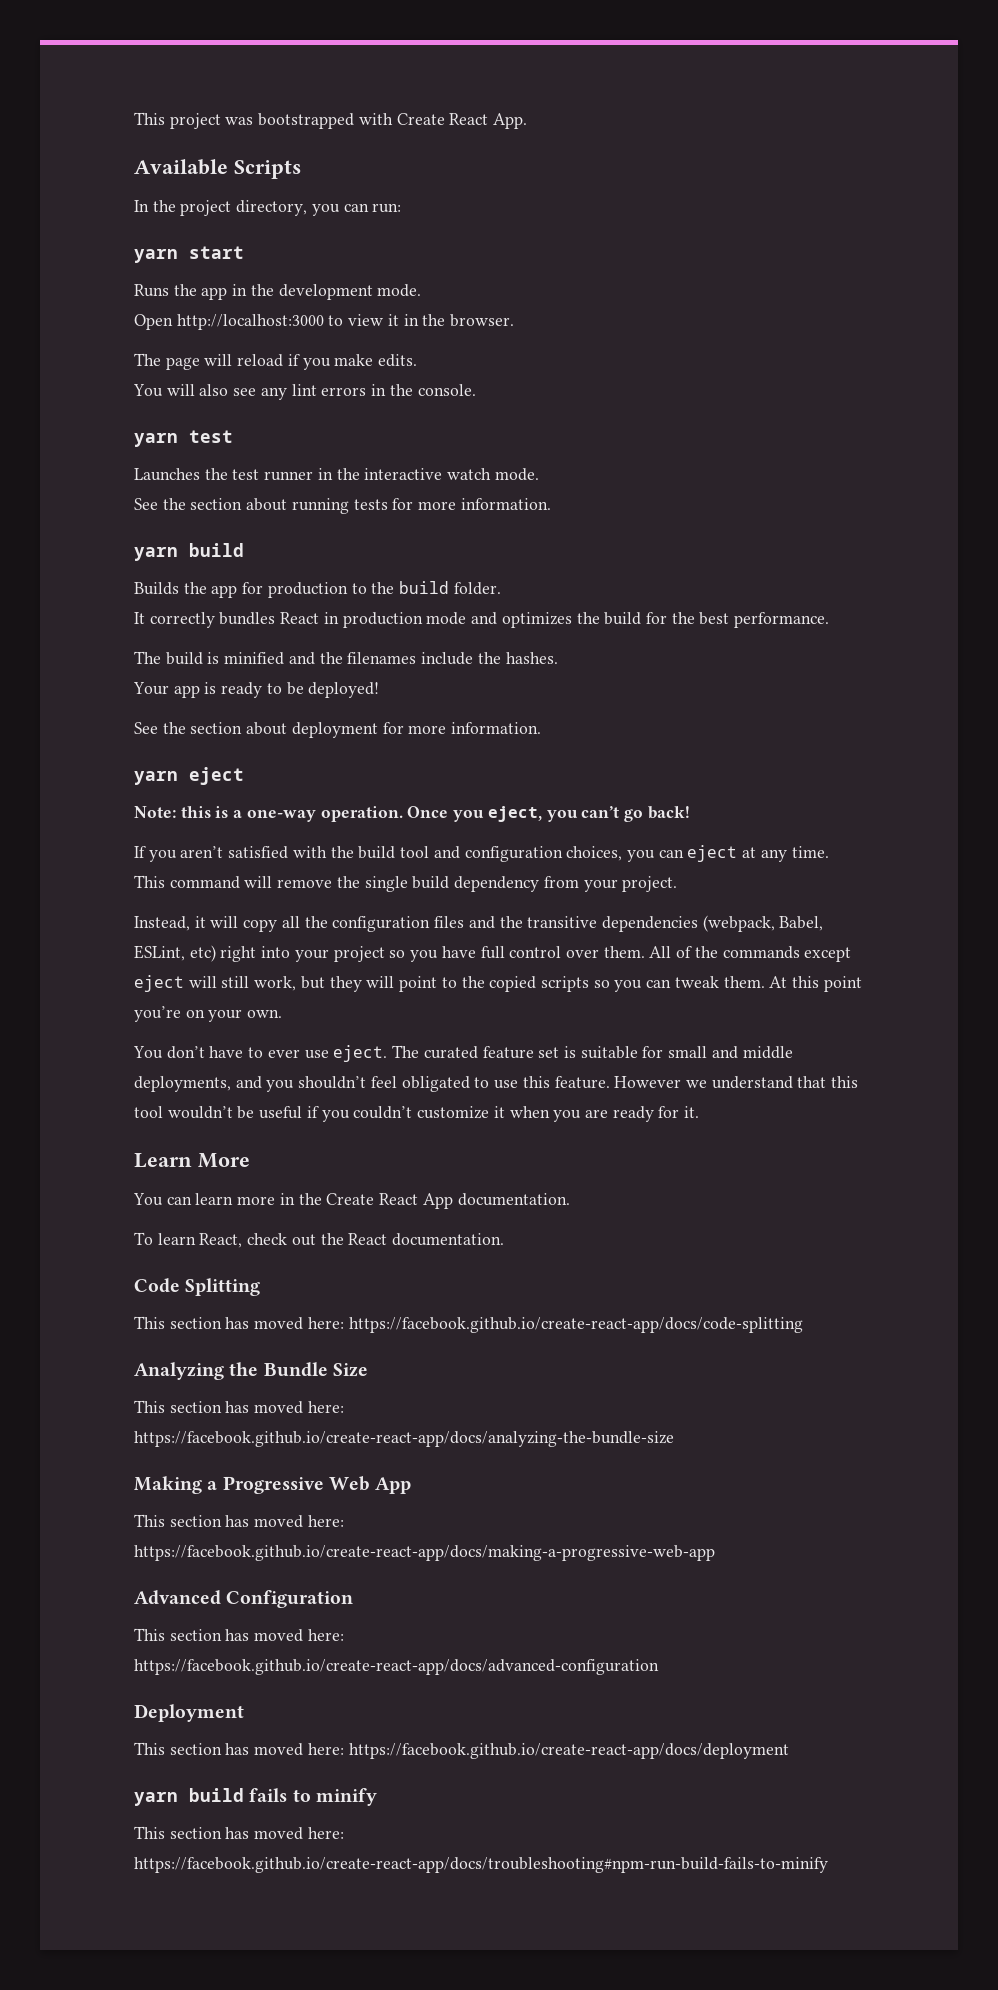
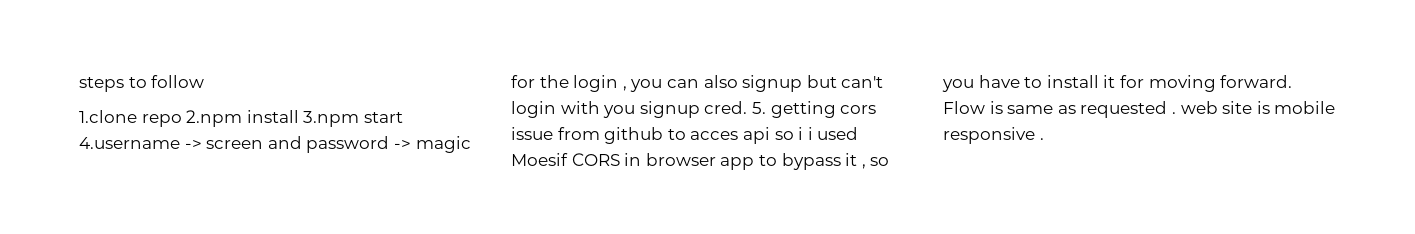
- This project was bootstrapped with Create React App.
- Available Scripts
- In the project directory, you can run:
- yarn start
- Runs the app in the development mode.
- Open http://localhost:3000 to view it in the browser.
- The page will reload if you make edits.
- You will also see any lint errors in the console.
- yarn test
- Launches the test runner in the interactive watch mode.
- See the section about running tests for more information.
- yarn build
- Builds the app for production to the build folder.
- It correctly bundles React in production mode and optimizes the build for the best performance.
- The build is minified and the filenames include the hashes.
- Your app is ready to be deployed!
- See the section about deployment for more information.
- yarn eject
- Note: this is a one-way operation. Once you eject, you can’t go back!
- If you aren’t satisfied with the build tool and configuration choices, you can eject at any time. This command will remove the single build dependency from your project.
- Instead, it will copy all the configuration files and the transitive dependencies (webpack, Babel, ESLint, etc) right into your project so you have full control over them. All of the commands except eject will still work, but they will point to the copied scripts so you can tweak them. At this point you’re on your own.
- You don’t have to ever use eject. The curated feature set is suitable for small and middle deployments, and you shouldn’t feel obligated to use this feature. However we understand that this tool wouldn’t be useful if you couldn’t customize it when you are ready for it.
- Learn More
- You can learn more in the Create React App documentation.
- To learn React, check out the React documentation.
- Code Splitting
- This section has moved here: https://facebook.github.io/create-react-app/docs/code-splitting
- Analyzing the Bundle Size
- This section has moved here: https://facebook.github.io/create-react-app/docs/analyzing-the-bundle-size
- Making a Progressive Web App
- This section has moved here: https://facebook.github.io/create-react-app/docs/making-a-progressive-web-app
- Advanced Configuration
- This section has moved here: https://facebook.github.io/create-react-app/docs/advanced-configuration
- Deployment
- This section has moved here: https://facebook.github.io/create-react-app/docs/deployment
- yarn build fails to minify
- This section has moved here: https://facebook.github.io/create-react-app/docs/troubleshooting#npm-run-build-fails-to-minify
+ steps to follow
+ 1.clone repo 2.npm install 3.npm start 4.username -> screen and password -> magic for the login , you can also signup but can't login with you signup cred. 5. getting cors issue from github to acces api so i i used Moesif CORS in browser app to bypass it , so you have to install it for moving forward. Flow is same as requested . web site is mobile responsive .

